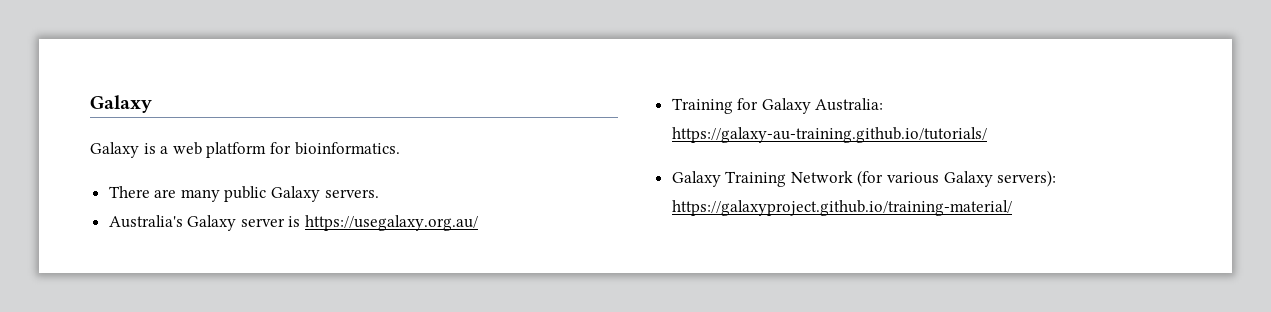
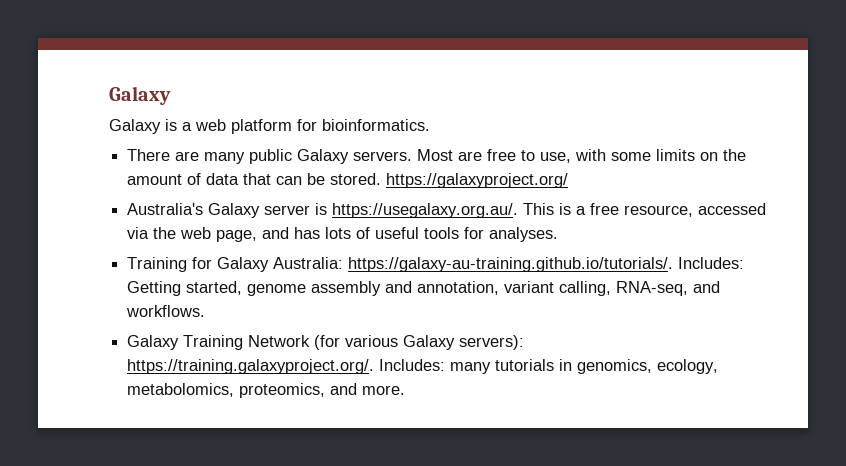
- There are many public Galaxy servers.
- Australia's Galaxy server is https://usegalaxy.org.au/
- Training for Galaxy Australia: https://galaxy-au-training.github.io/tutorials/
+ There are many public Galaxy servers. Most are free to use, with some limits on the amount of data that can be stored. https://galaxyproject.org/
+ Australia's Galaxy server is https://usegalaxy.org.au/. This is a free resource, accessed via the web page, and has lots of useful tools for analyses.
+ Training for Galaxy Australia: https://galaxy-au-training.github.io/tutorials/. Includes: Getting started, genome assembly and annotation, variant calling, RNA-seq, and workflows.
- Galaxy Training Network (for various Galaxy servers): https://galaxyproject.github.io/training-material/
+ Galaxy Training Network (for various Galaxy servers): https://training.galaxyproject.org/. Includes: many tutorials in genomics, ecology, metabolomics, proteomics, and more.

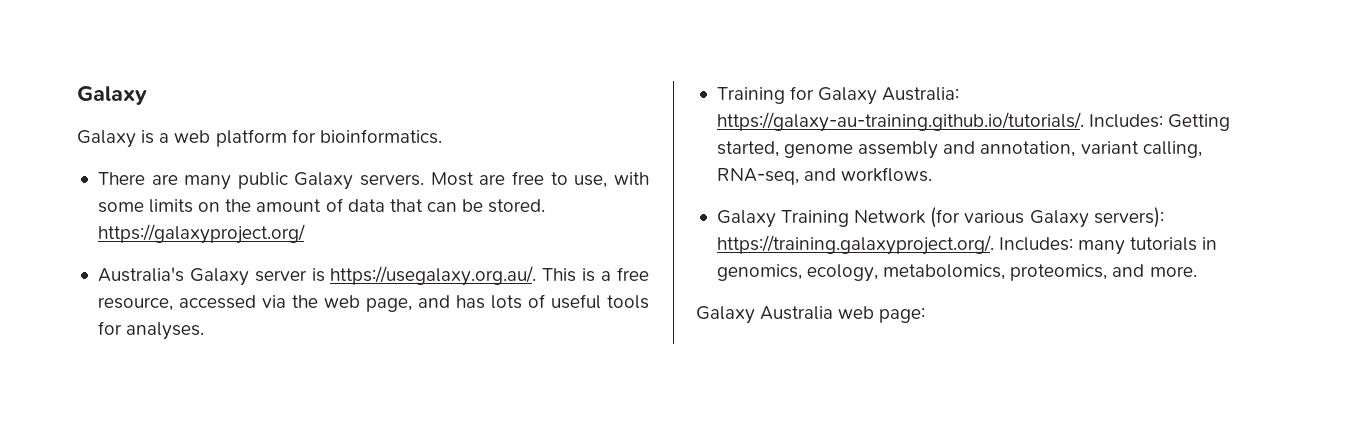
+ Galaxy Australia web page:

